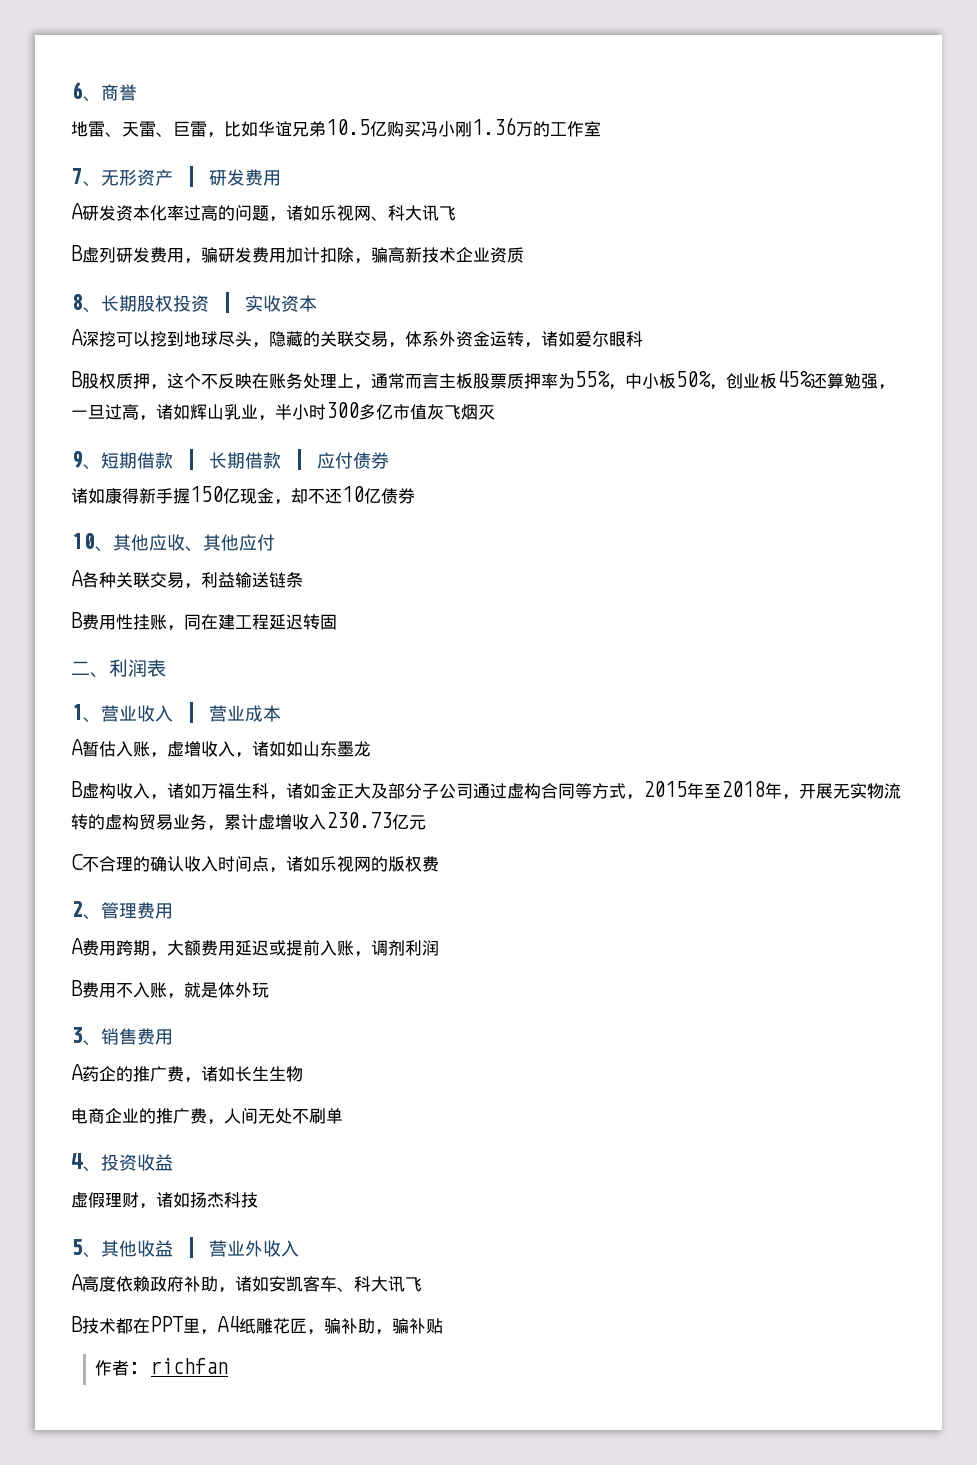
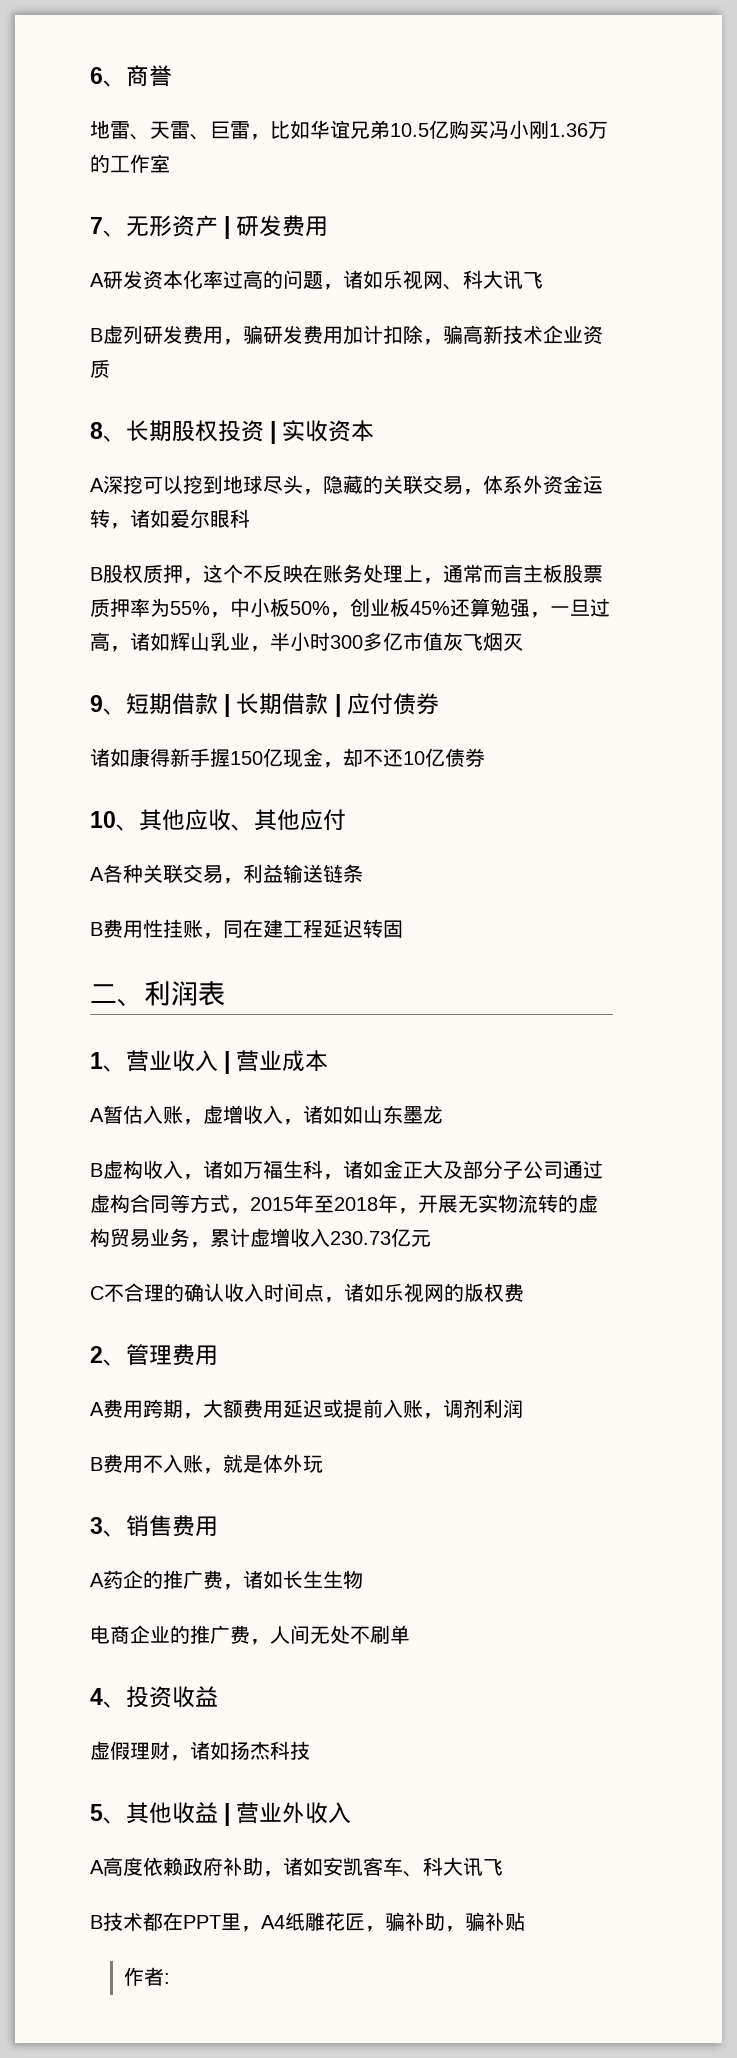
- 作者: richfan
+ 作者:

